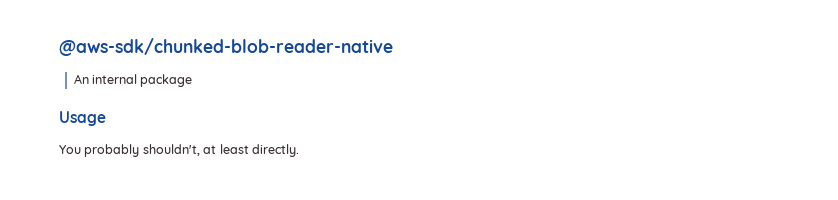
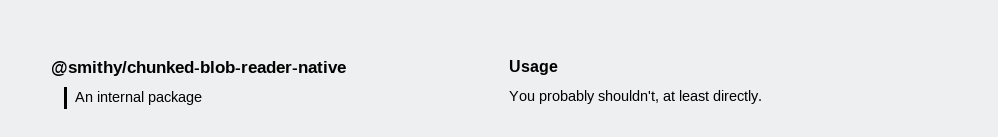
- @aws-sdk/chunked-blob-reader-native
+ @smithy/chunked-blob-reader-native

